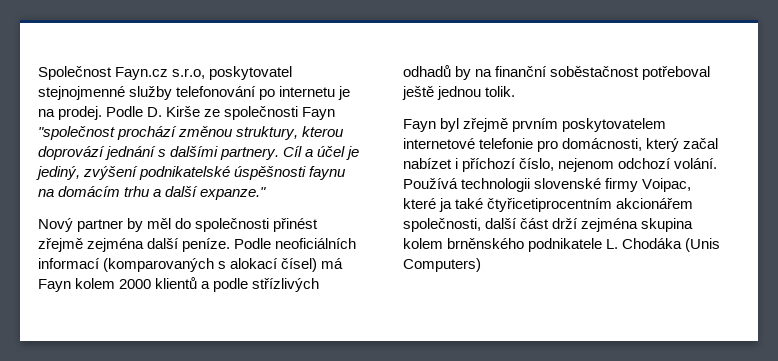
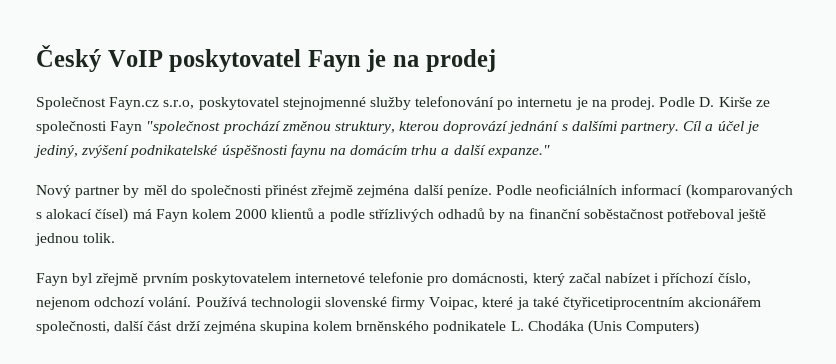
+ Český VoIP poskytovatel Fayn je na prodej

